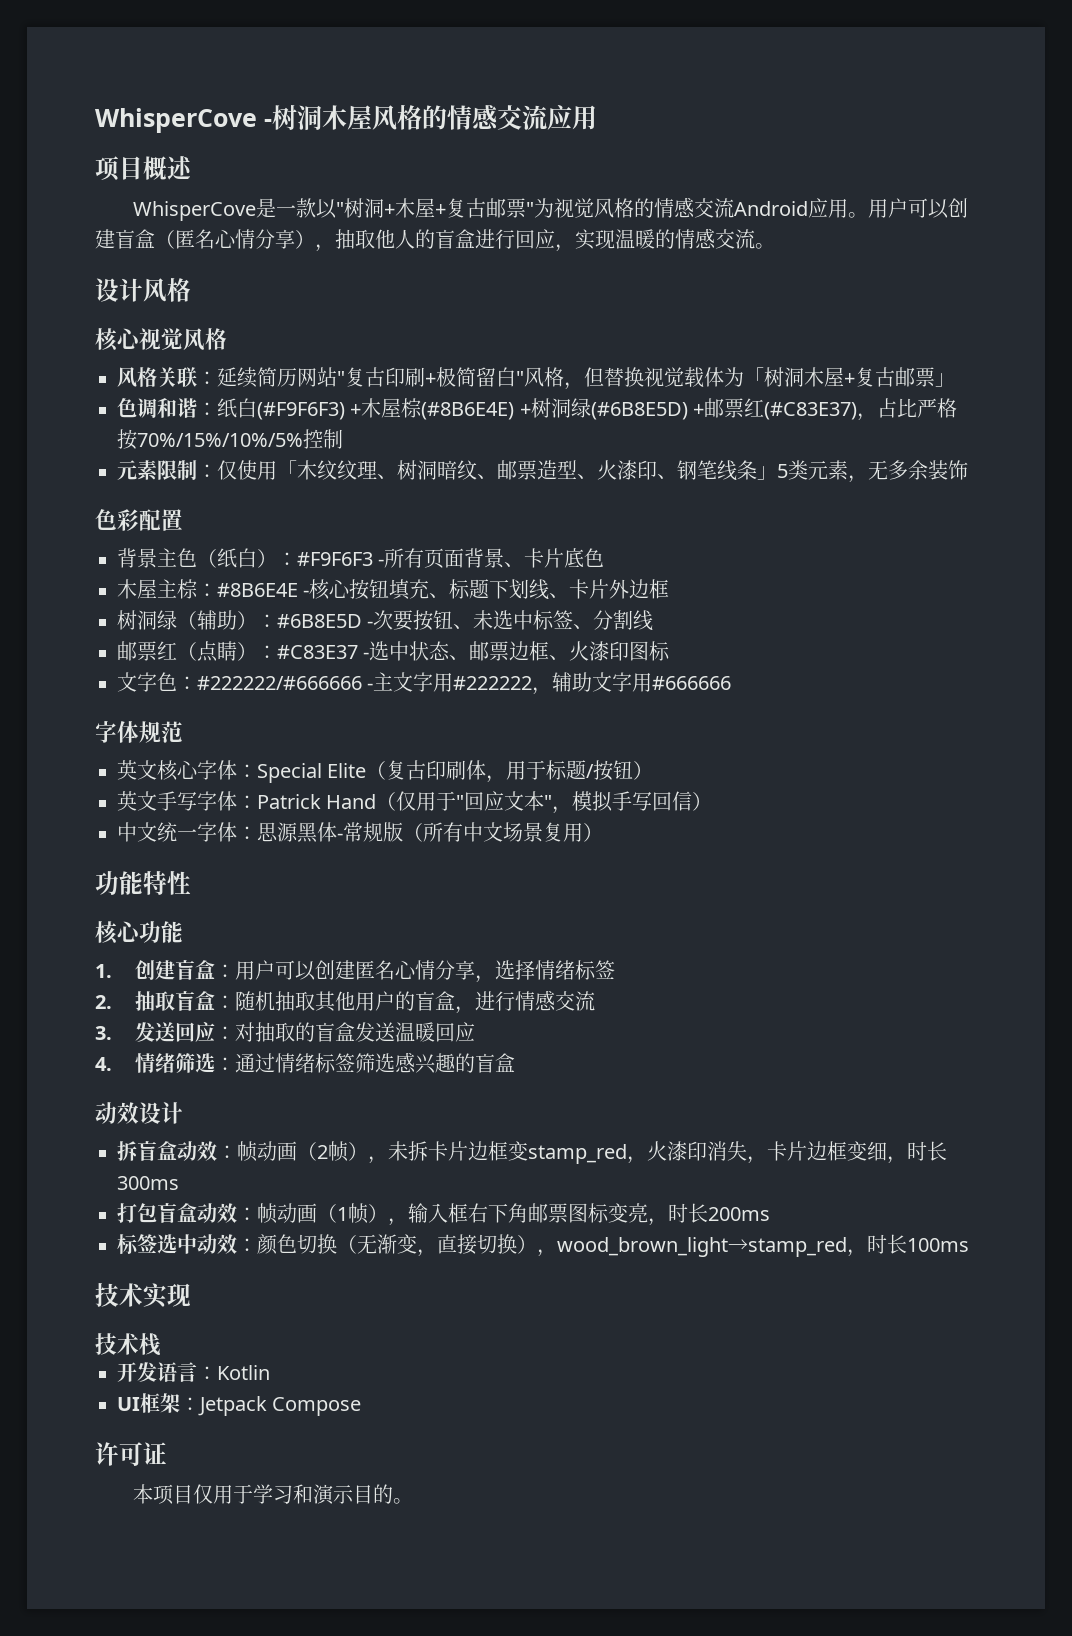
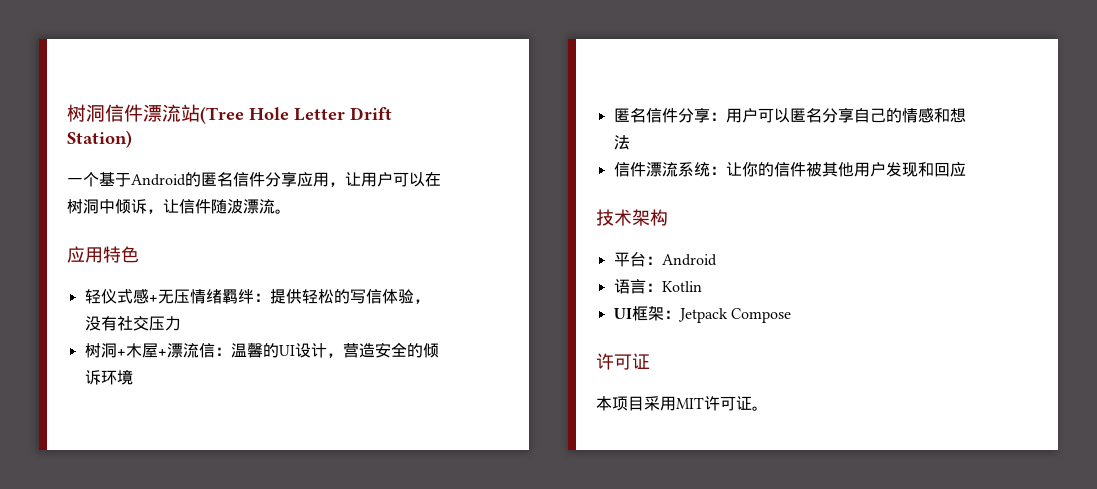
- WhisperCove -树洞木屋风格的情感交流应用
- 项目概述
- WhisperCove是一款以"树洞+木屋+复古邮票"为视觉风格的情感交流Android应用。用户可以创建盲盒（匿名心情分享），抽取他人的盲盒进行回应，实现温暖的情感交流。
- 设计风格
- 核心视觉风格
- 风格关联：延续简历网站"复古印刷+极简留白"风格，但替换视觉载体为「树洞木屋+复古邮票」
- 色调和谐：纸白(#F9F6F3) +木屋棕(#8B6E4E) +树洞绿(#6B8E5D) +邮票红(#C83E37)，占比严格按70%/15%/10%/5%控制
- 元素限制：仅使用「木纹纹理、树洞暗纹、邮票造型、火漆印、钢笔线条」5类元素，无多余装饰
- 色彩配置
- 背景主色（纸白）：#F9F6F3 -所有页面背景、卡片底色
- 木屋主棕：#8B6E4E -核心按钮填充、标题下划线、卡片外边框
- 树洞绿（辅助）：#6B8E5D -次要按钮、未选中标签、分割线
- 邮票红（点睛）：#C83E37 -选中状态、邮票边框、火漆印图标
- 文字色：#222222/#666666 -主文字用#222222，辅助文字用#666666
- 字体规范
- 英文核心字体：Special Elite（复古印刷体，用于标题/按钮）
- 英文手写字体：Patrick Hand（仅用于"回应文本"，模拟手写回信）
- 中文统一字体：思源黑体-常规版（所有中文场景复用）
- 功能特性
- 核心功能
- 1.创建盲盒：用户可以创建匿名心情分享，选择情绪标签
- 2.抽取盲盒：随机抽取其他用户的盲盒，进行情感交流
- 3.发送回应：对抽取的盲盒发送温暖回应
- 4.情绪筛选：通过情绪标签筛选感兴趣的盲盒
- 动效设计
- 拆盲盒动效：帧动画（2帧），未拆卡片边框变stamp_red，火漆印消失，卡片边框变细，时长300ms
- 打包盲盒动效：帧动画（1帧），输入框右下角邮票图标变亮，时长200ms
- 标签选中动效：颜色切换（无渐变，直接切换），wood_brown_light→stamp_red，时长100ms
- 技术实现
- 技术栈
- 开发语言：Kotlin
+ 树洞信件漂流站(Tree Hole Letter Drift Station)
+ 一个基于Android的匿名信件分享应用，让用户可以在树洞中倾诉，让信件随波漂流。
+ 应用特色
+ 轻仪式感+无压情绪羁绊：提供轻松的写信体验，没有社交压力
+ 树洞+木屋+漂流信：温馨的UI设计，营造安全的倾诉环境
+ 匿名信件分享：用户可以匿名分享自己的情感和想法
+ 信件漂流系统：让你的信件被其他用户发现和回应
+ 技术架构
+ 平台：Android
+ 语言：Kotlin
- 本项目仅用于学习和演示目的。
+ 本项目采用MIT许可证。

